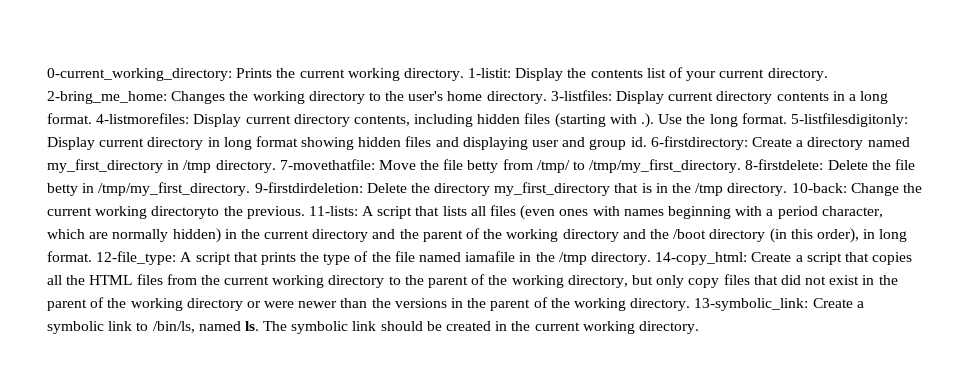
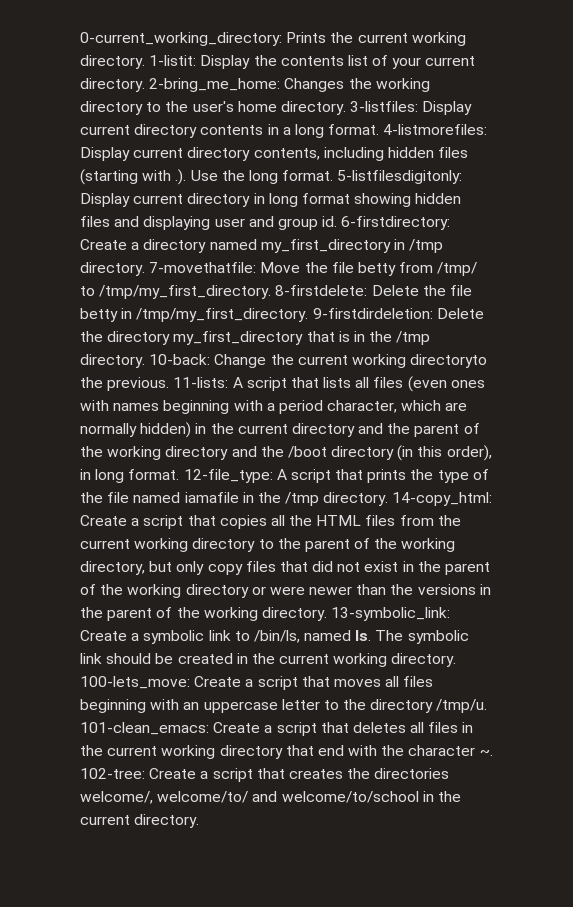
+ 100-lets_move: Create a script that moves all files beginning with an uppercase letter to the directory /tmp/u. 101-clean_emacs: Create a script that deletes all files in the current working directory that end with the character ~. 102-tree: Create a script that creates the directories welcome/, welcome/to/ and welcome/to/school in the current directory.

